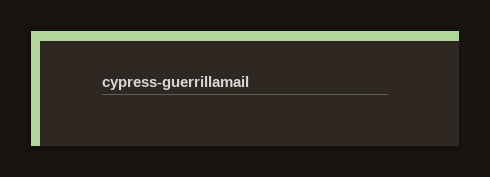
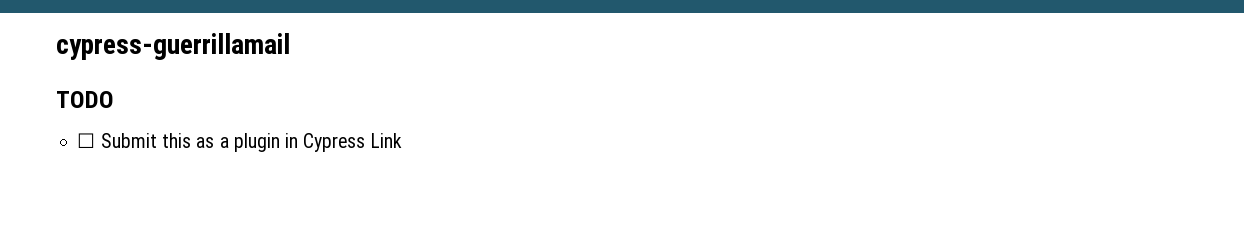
+ TODO
+ ☐ Submit this as a plugin in Cypress Link

